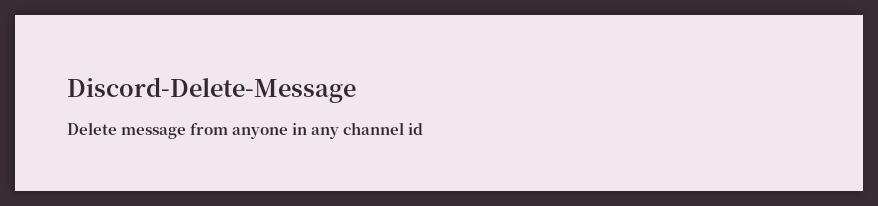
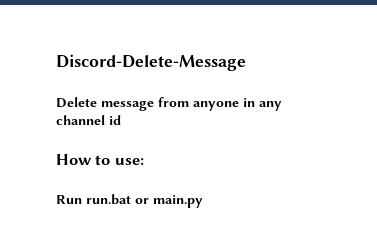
+ How to use:
+ Run run.bat or main.py

